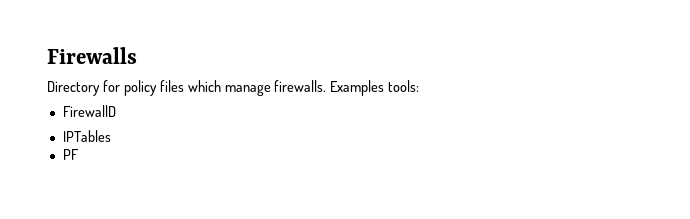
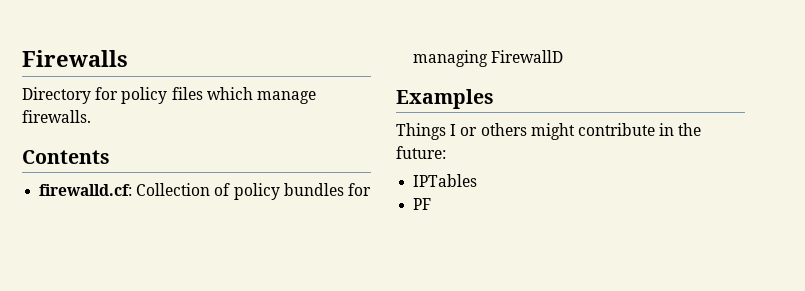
- Directory for policy files which manage firewalls. Examples tools:
- FirewallD
+ Directory for policy files which manage firewalls.
+ Contents
+ firewalld.cf: Collection of policy bundles for managing FirewallD
+ Examples
+ Things I or others might contribute in the future:

